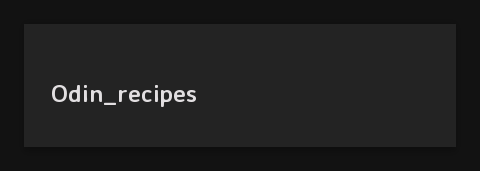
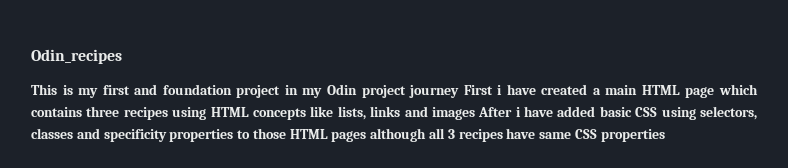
+ This is my first and foundation project in my Odin project journey First i have created a main HTML page which contains three recipes using HTML concepts like lists, links and images After i have added basic CSS using selectors, classes and specificity properties to those HTML pages although all 3 recipes have same CSS properties

